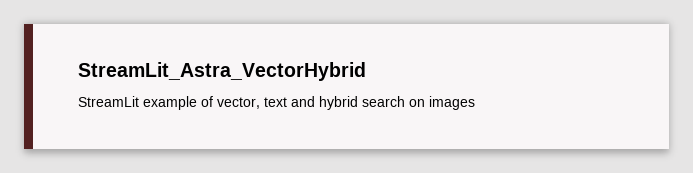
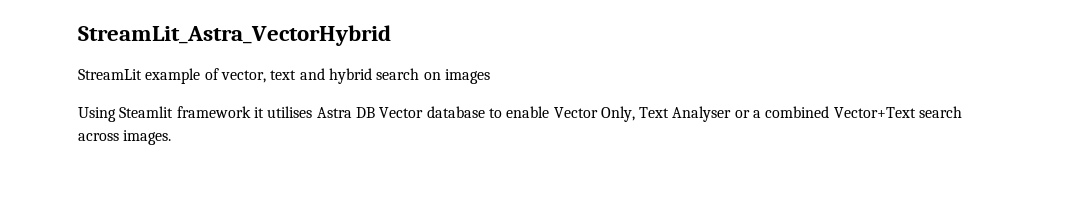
+ Using Steamlit framework it utilises Astra DB Vector database to enable Vector Only, Text Analyser or a combined Vector+Text search across images.

